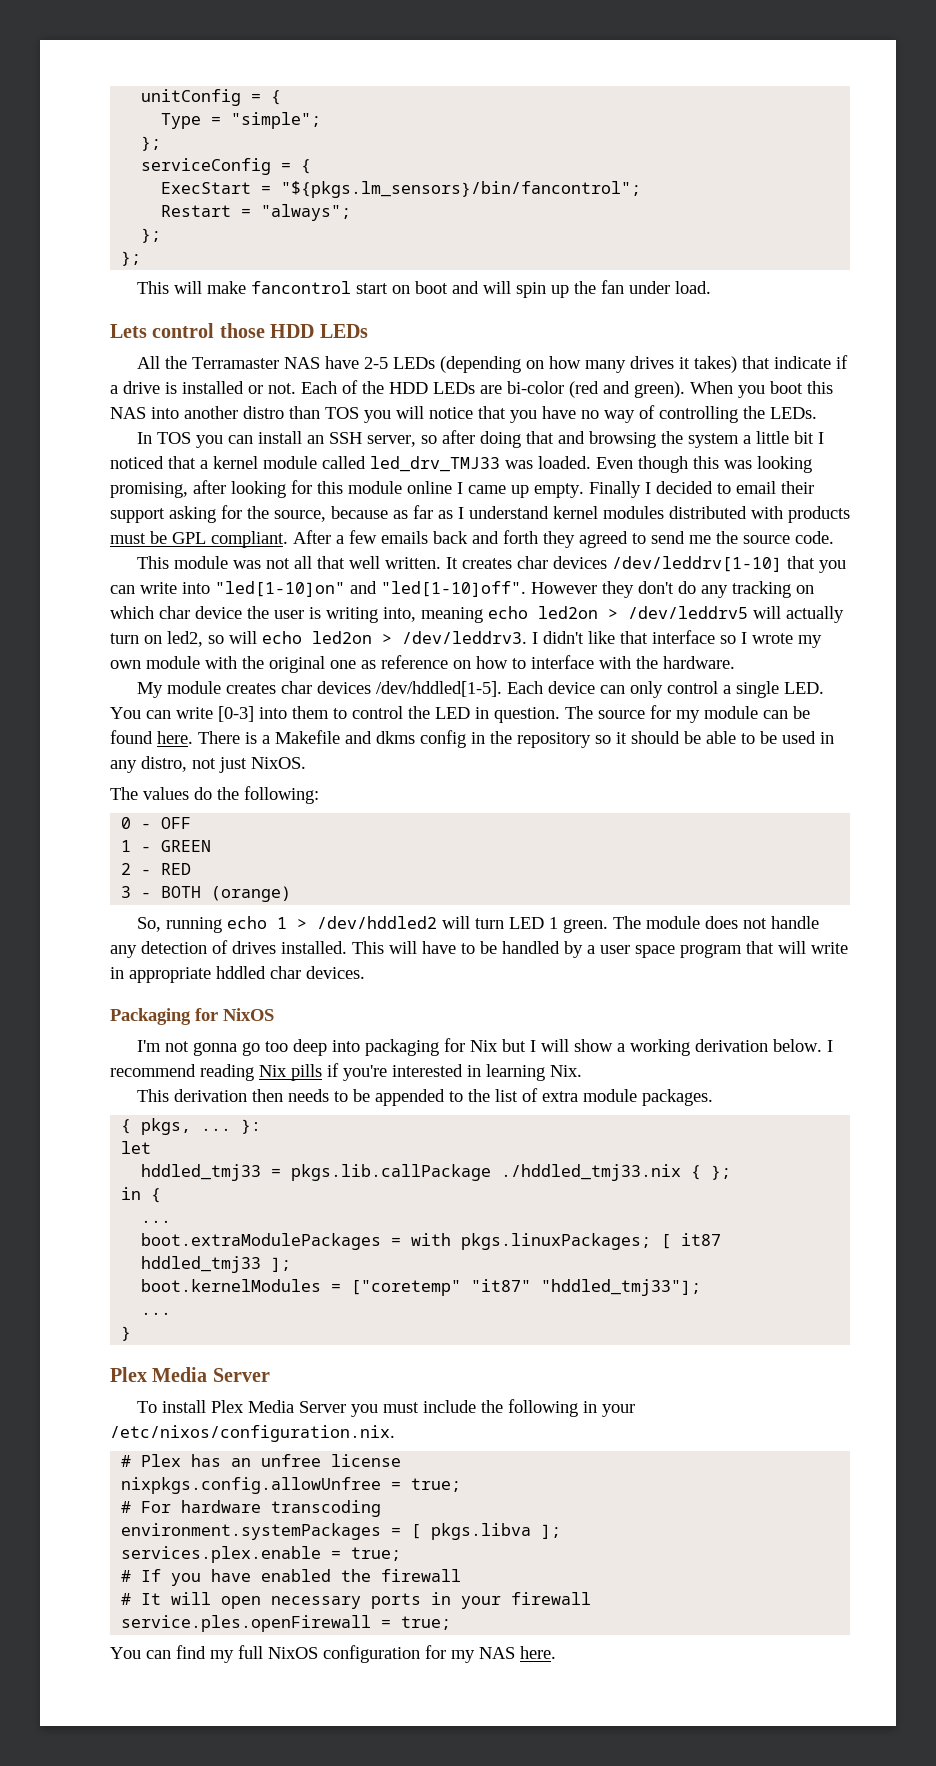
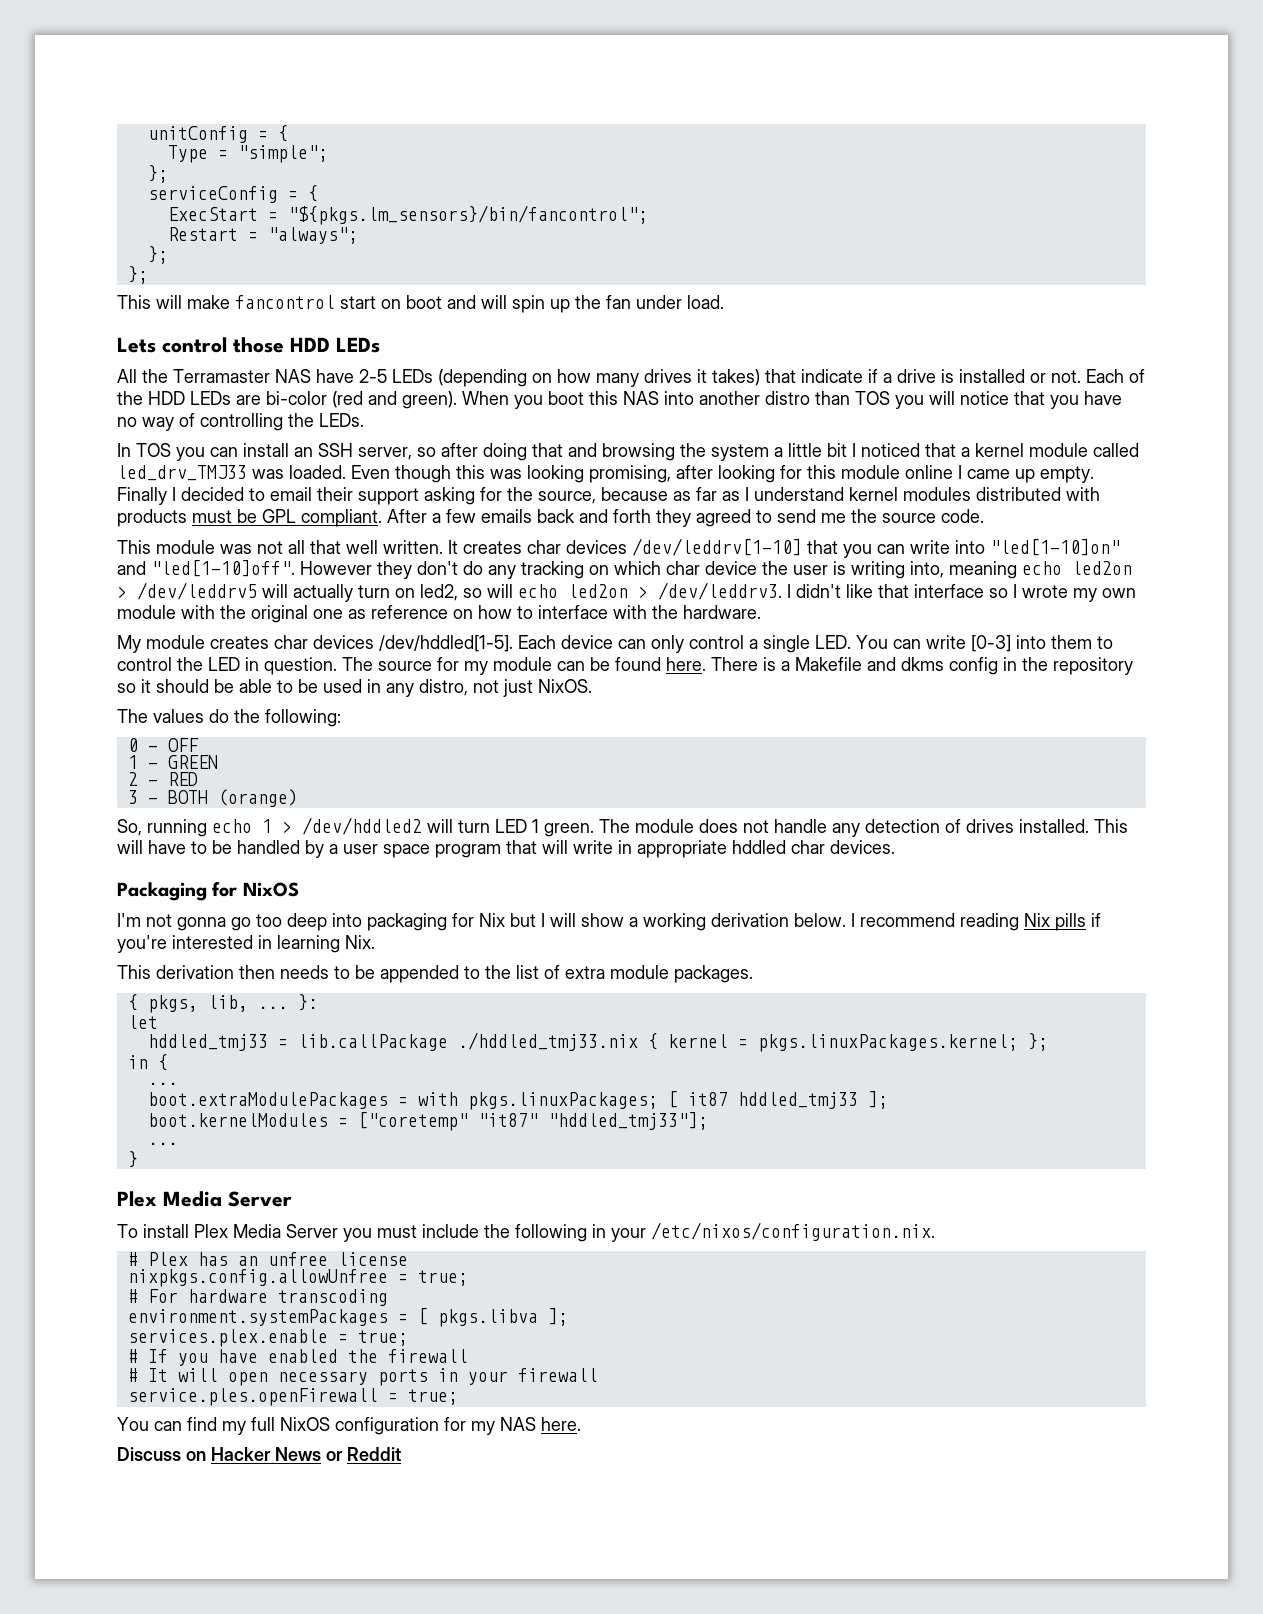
- { pkgs, ...
+ { pkgs, lib, ...
- hddled_tmj33 = pkgs.lib.callPackage ./hddled_tmj33.nix { };
+ hddled_tmj33 = lib.callPackage ./hddled_tmj33.nix { kernel = pkgs.linuxPackages.kernel; };
+ Discuss on Hacker News or Reddit

